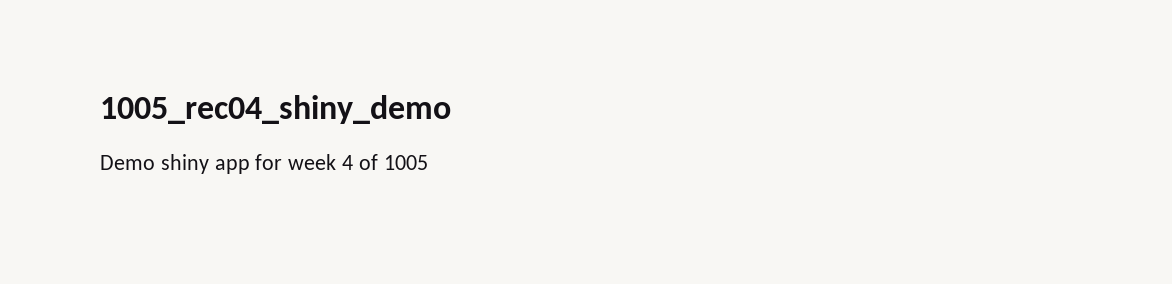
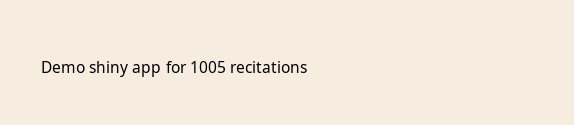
- 1005_rec04_shiny_demo
- Demo shiny app for week 4 of 1005
+ Demo shiny app for 1005 recitations

